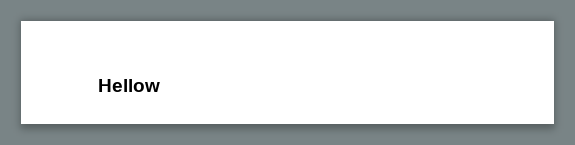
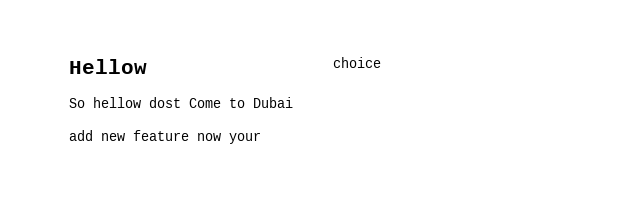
+ So hellow dost Come to Dubai
+ add new feature now your choice

